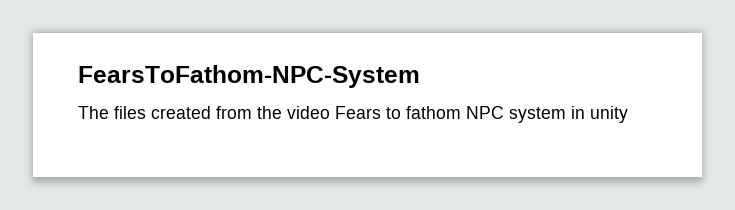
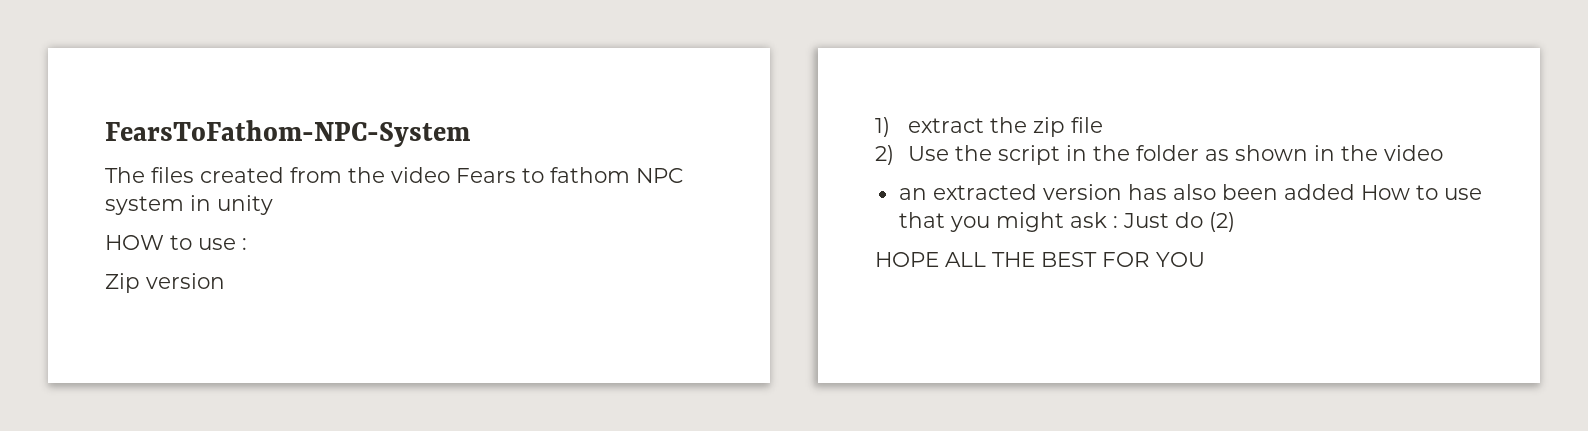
+ HOW to use :
+ Zip version
+ 1) extract the zip file
+ 2) Use the script in the folder as shown in the video
+ an extracted version has also been added How to use that you might ask : Just do (2)
+ HOPE ALL THE BEST FOR YOU

